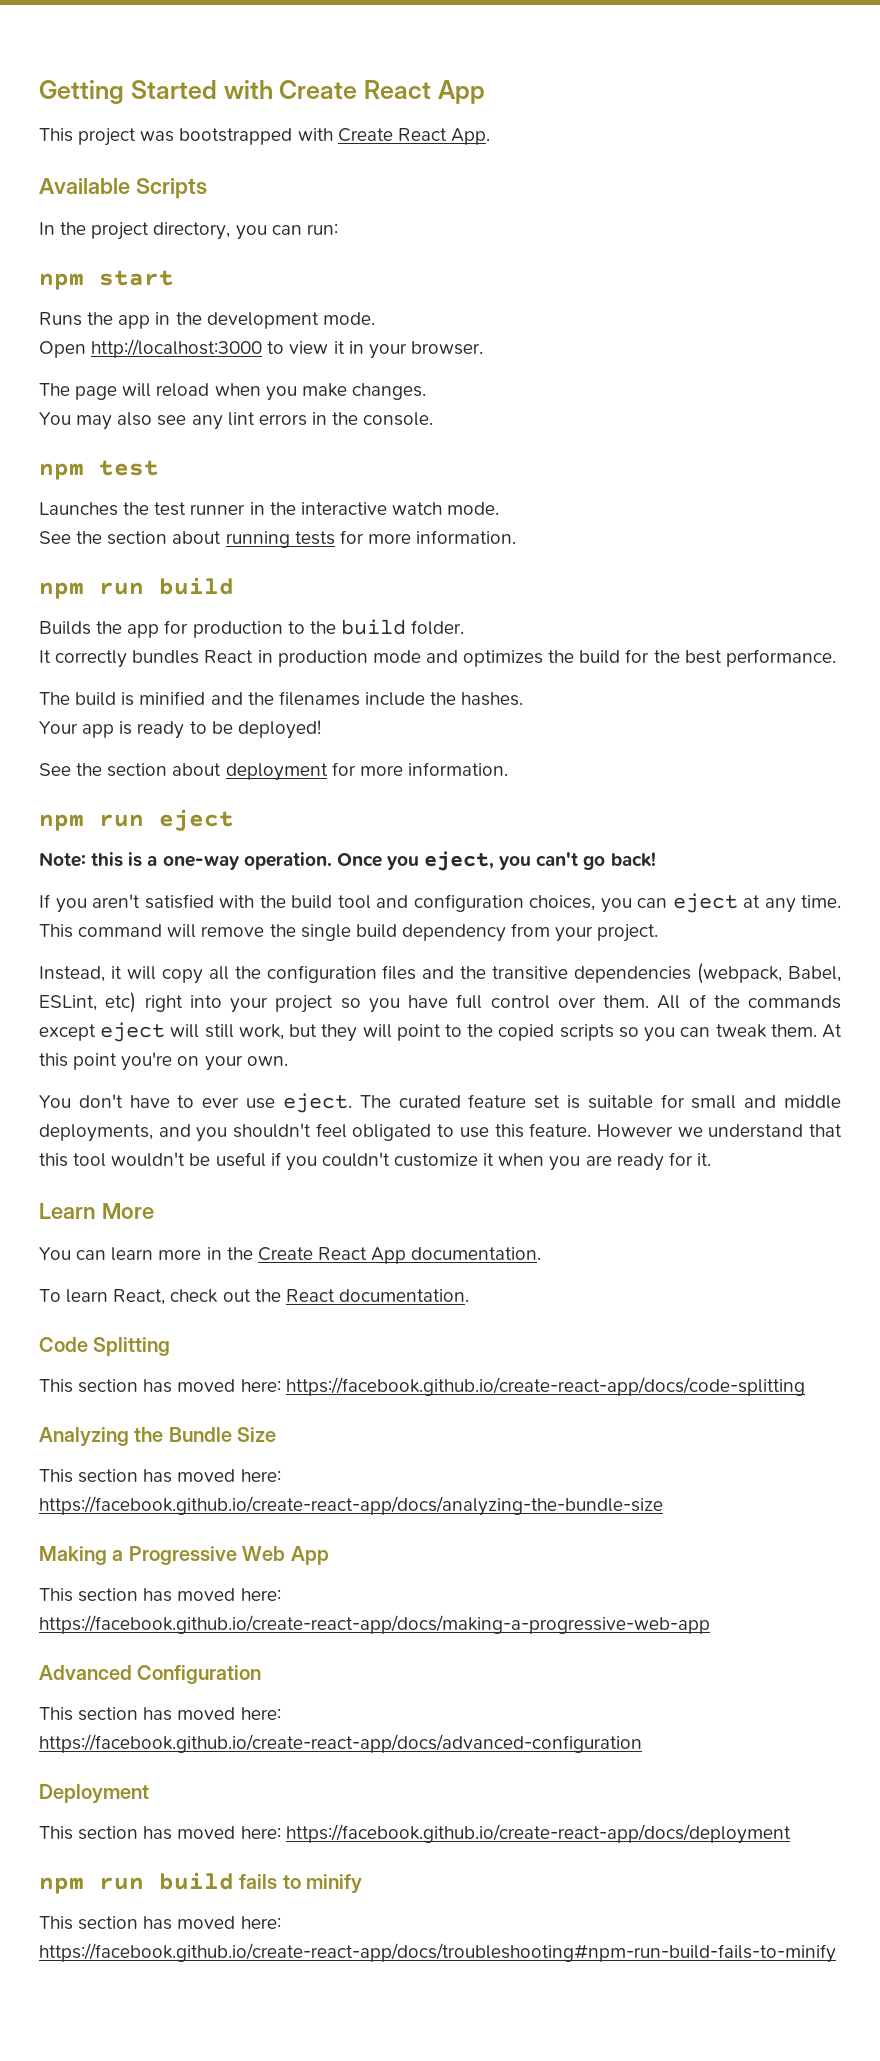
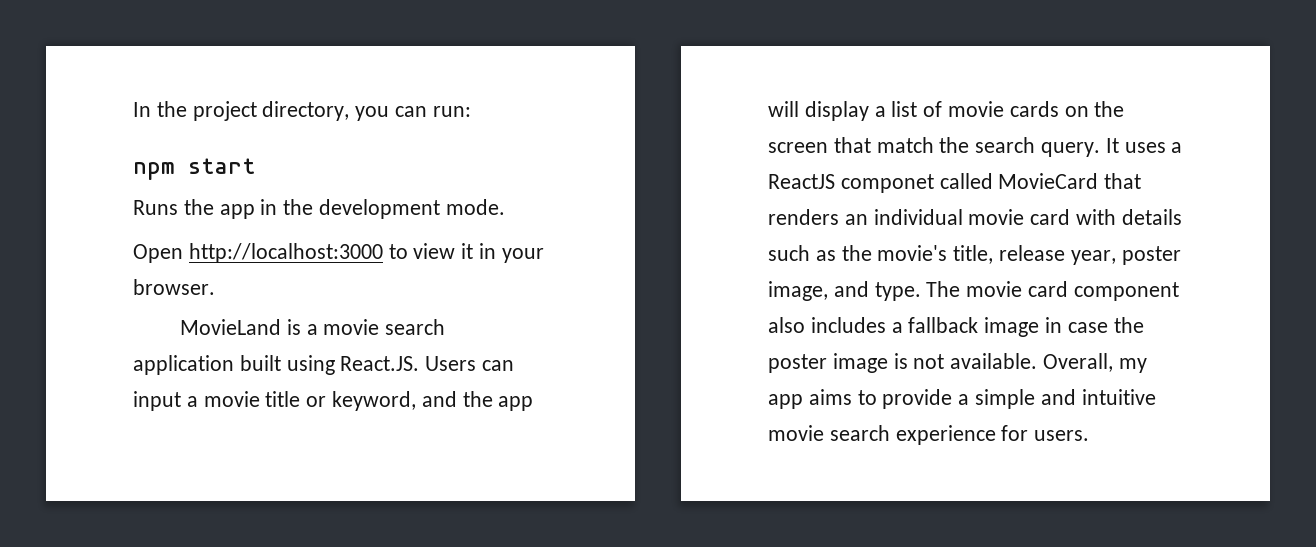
- Getting Started with Create React App
- This project was bootstrapped with Create React App.
- Available Scripts
- The page will reload when you make changes.
- You may also see any lint errors in the console.
- npm test
- Launches the test runner in the interactive watch mode.
- See the section about running tests for more information.
- npm run build
- Builds the app for production to the build folder.
- It correctly bundles React in production mode and optimizes the build for the best performance.
- The build is minified and the filenames include the hashes.
- Your app is ready to be deployed!
- See the section about deployment for more information.
- npm run eject
- Note: this is a one-way operation. Once you eject, you can't go back!
- If you aren't satisfied with the build tool and configuration choices, you can eject at any time. This command will remove the single build dependency from your project.
- Instead, it will copy all the configuration files and the transitive dependencies (webpack, Babel, ESLint, etc) right into your project so you have full control over them. All of the commands except eject will still work, but they will point to the copied scripts so you can tweak them. At this point you're on your own.
- You don't have to ever use eject. The curated feature set is suitable for small and middle deployments, and you shouldn't feel obligated to use this feature. However we understand that this tool wouldn't be useful if you couldn't customize it when you are ready for it.
- Learn More
- You can learn more in the Create React App documentation.
- To learn React, check out the React documentation.
- Code Splitting
- This section has moved here: https://facebook.github.io/create-react-app/docs/code-splitting
- Analyzing the Bundle Size
- This section has moved here: https://facebook.github.io/create-react-app/docs/analyzing-the-bundle-size
- Making a Progressive Web App
- This section has moved here: https://facebook.github.io/create-react-app/docs/making-a-progressive-web-app
- Advanced Configuration
- This section has moved here: https://facebook.github.io/create-react-app/docs/advanced-configuration
- Deployment
- This section has moved here: https://facebook.github.io/create-react-app/docs/deployment
- npm run build fails to minify
- This section has moved here: https://facebook.github.io/create-react-app/docs/troubleshooting#npm-run-build-fails-to-minify
+ MovieLand is a movie search application built using React.JS. Users can input a movie title or keyword, and the app will display a list of movie cards on the screen that match the search query. It uses a ReactJS componet called MovieCard that renders an individual movie card with details such as the movie's title, release year, poster image, and type. The movie card component also includes a fallback image in case the poster image is not available. Overall, my app aims to provide a simple and intuitive movie search experience for users.

